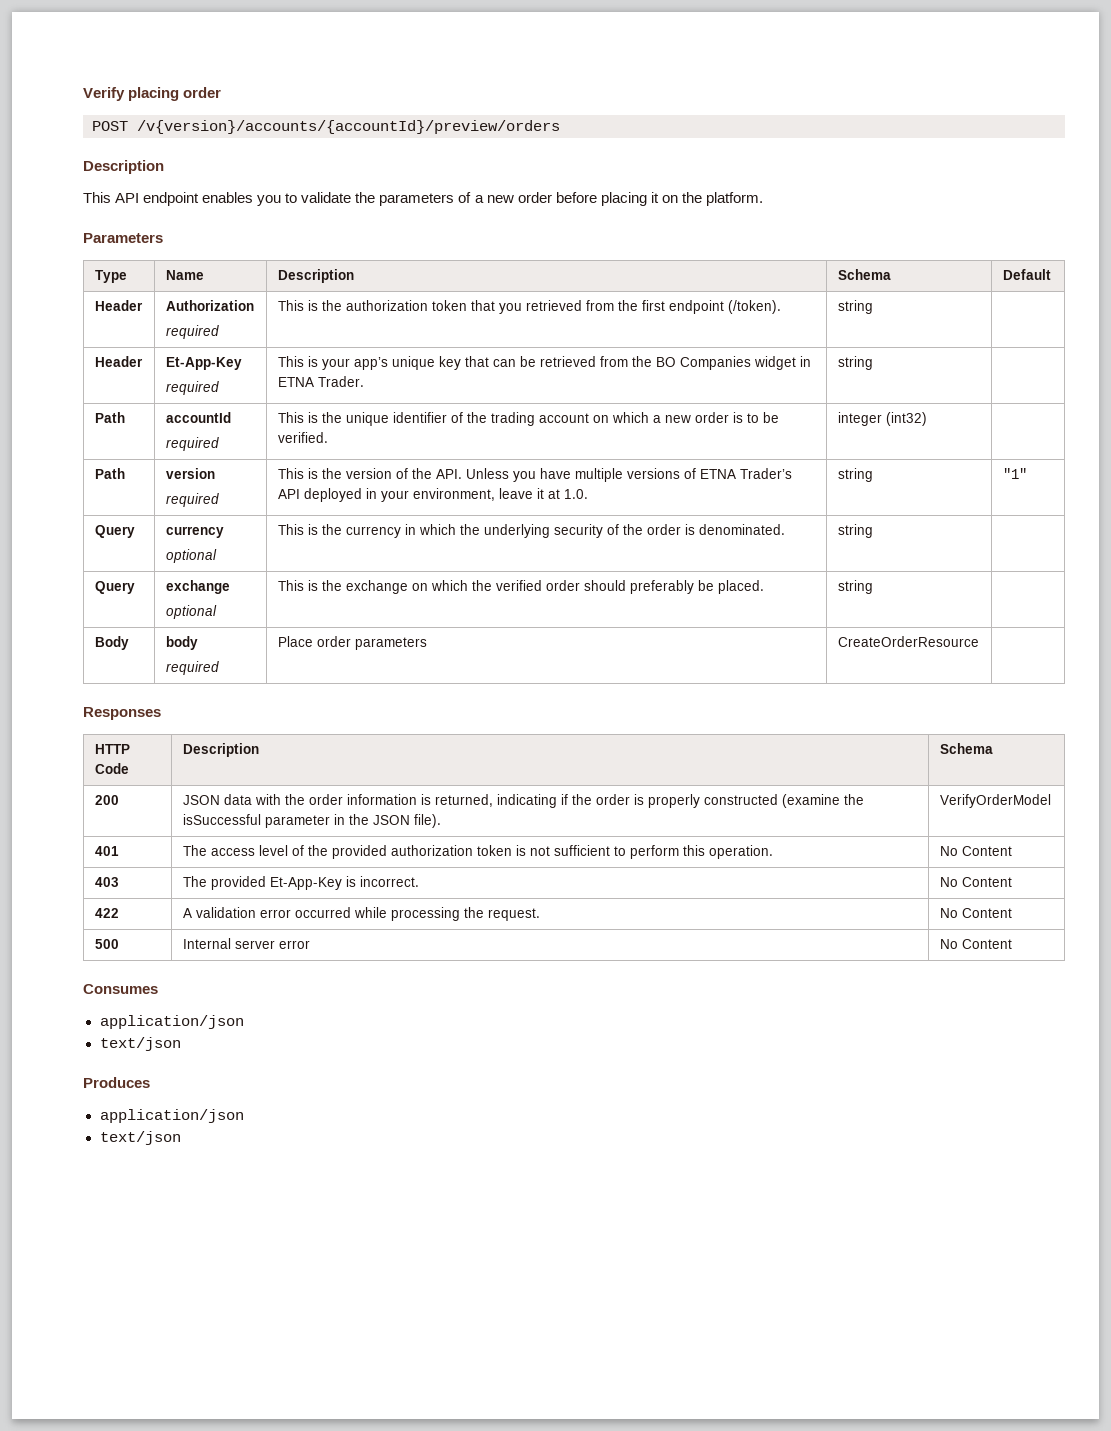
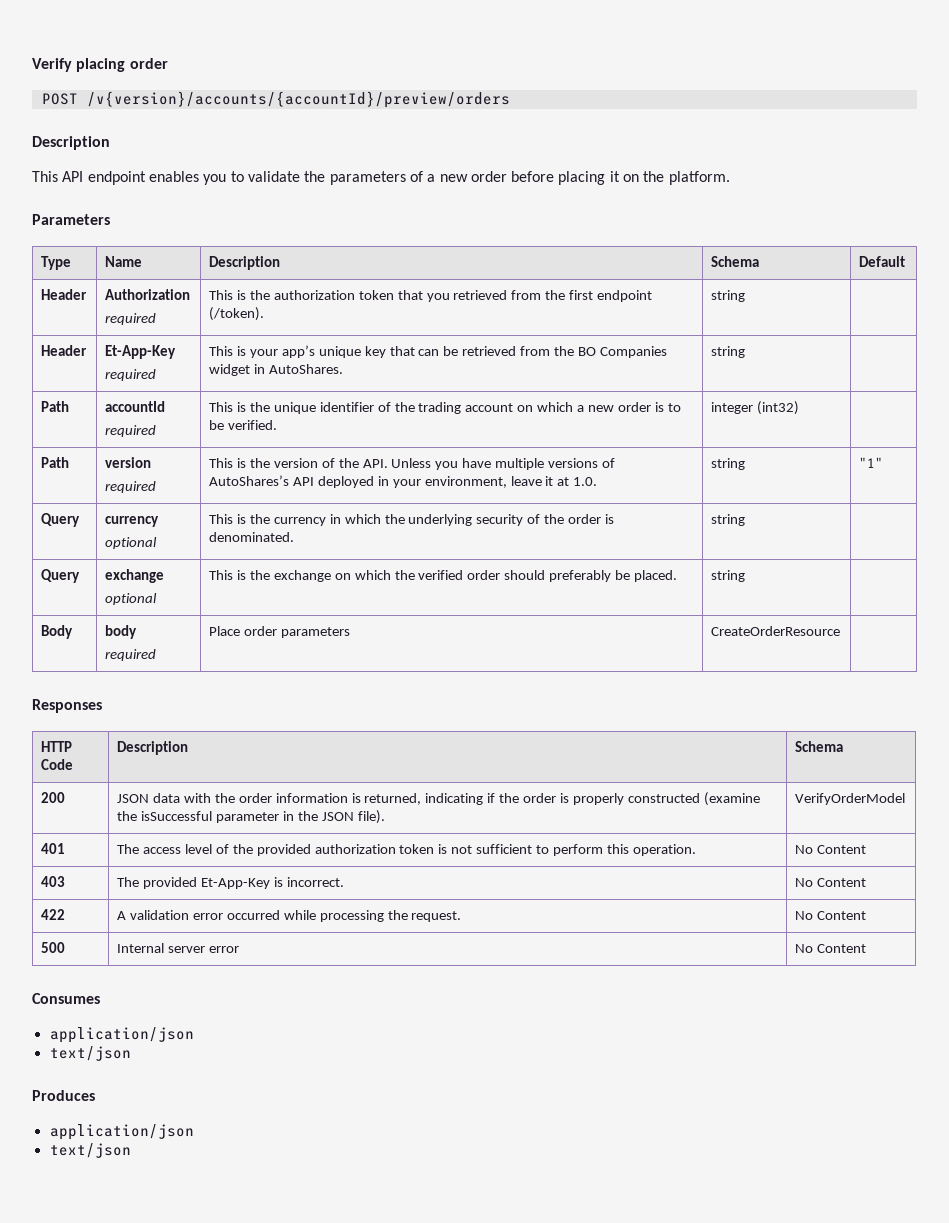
  Header | Et-App-Key
- required | This is your app’s unique key that can be retrieved from the BO Companies widget in ETNA Trader. | string |
+ required | This is your app’s unique key that can be retrieved from the BO Companies widget in AutoShares. | string |
  Path | version
- required | This is the version of the API. Unless you have multiple versions of ETNA Trader’s API deployed in your environment, leave it at 1.0. | string | "1"
+ required | This is the version of the API. Unless you have multiple versions of AutoShares’s API deployed in your environment, leave it at 1.0. | string | "1"

